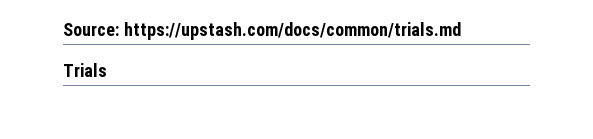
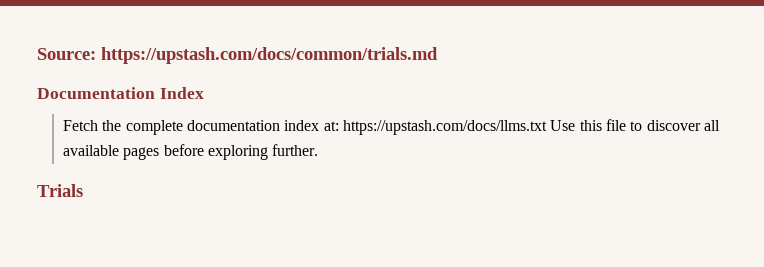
+ Documentation Index
+ Fetch the complete documentation index at: https://upstash.com/docs/llms.txt Use this file to discover all available pages before exploring further.

